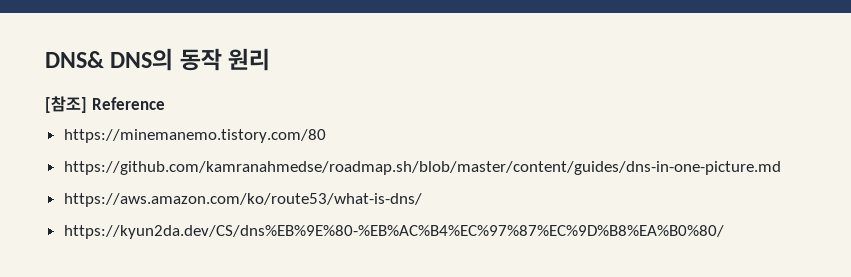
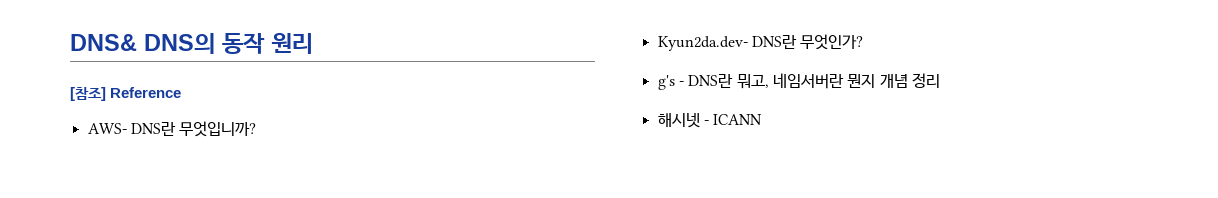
- https://minemanemo.tistory.com/80
- https://github.com/kamranahmedse/roadmap.sh/blob/master/content/guides/dns-in-one-picture.md
- https://aws.amazon.com/ko/route53/what-is-dns/
- https://kyun2da.dev/CS/dns%EB%9E%80-%EB%AC%B4%EC%97%87%EC%9D%B8%EA%B0%80/
+ AWS- DNS란 무엇입니까?
+ Kyun2da.dev- DNS란 무엇인가?
+ g's - DNS란 뭐고, 네임서버란 뭔지 개념 정리
+ 해시넷 - ICANN

